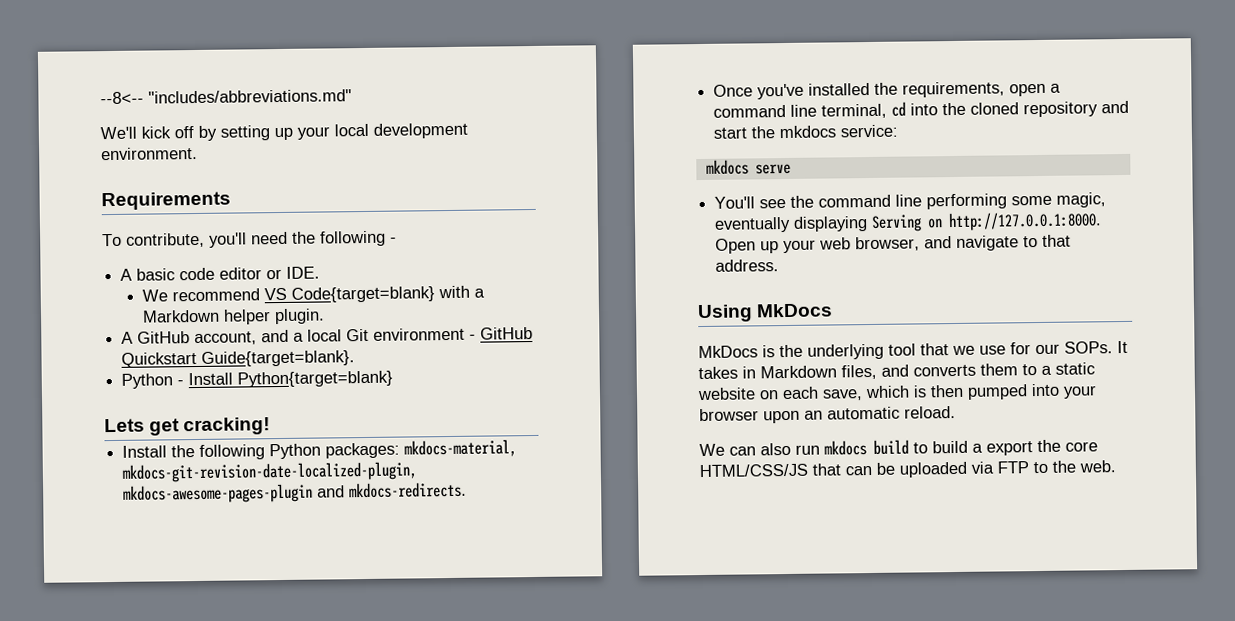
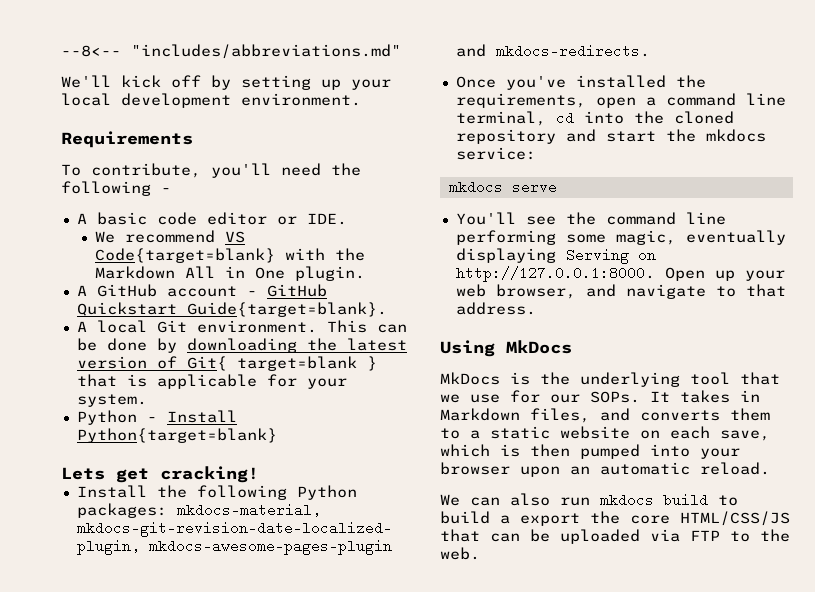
- We recommend VS Code{target=blank} with a Markdown helper plugin.
- A GitHub account, and a local Git environment - GitHub Quickstart Guide{target=blank}.
+ We recommend VS Code{target=blank} with the Markdown All in One plugin.
+ A GitHub account - GitHub Quickstart Guide{target=blank}.
+ A local Git environment. This can be done by downloading the latest version of Git{ target=blank } that is applicable for your system.

